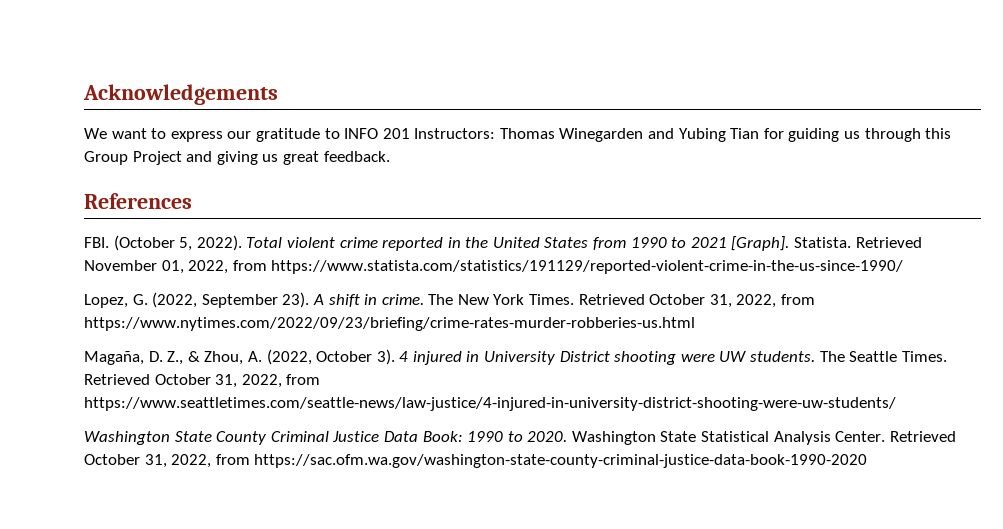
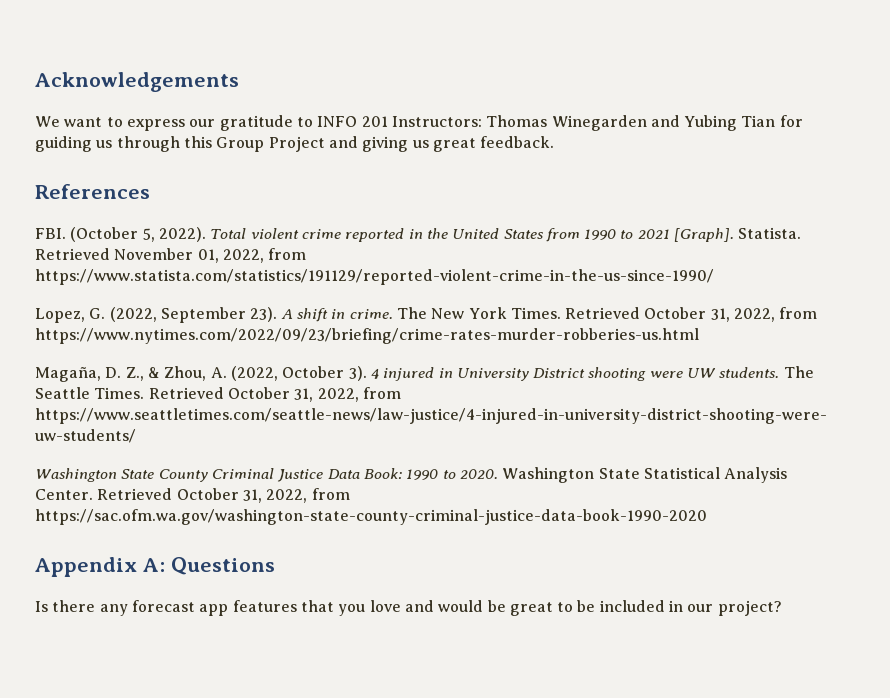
+ Appendix A: Questions
+ Is there any forecast app features that you love and would be great to be included in our project?

